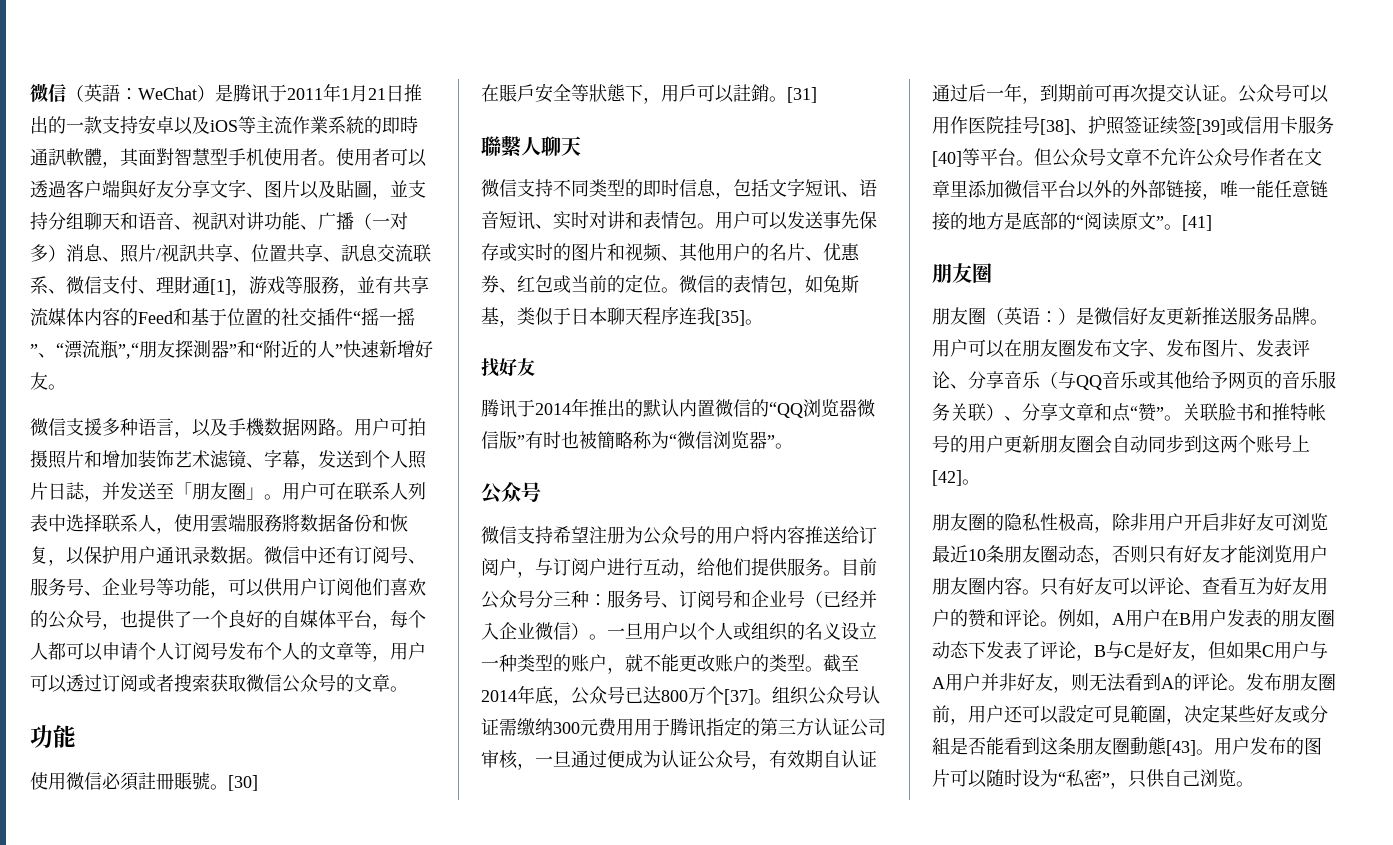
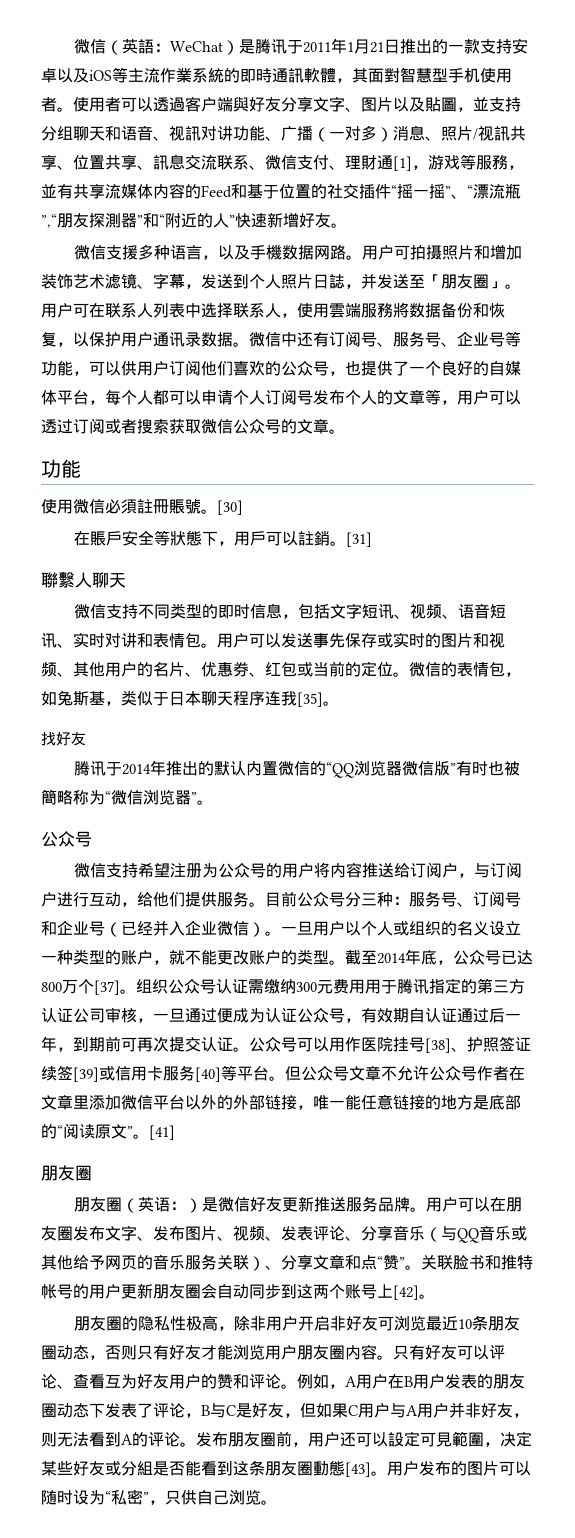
- 微信支持不同类型的即时信息，包括文字短讯、语音短讯、实时对讲和表情包。
+ 微信支持不同类型的即时信息，包括文字短讯、视频、语音短讯、实时对讲和表情包。
- 用户可以在朋友圈发布文字、发布图片、发表评论、分享音乐（与QQ音乐或其他给予网页的音乐服务关联）、分享文章和点“赞”。
+ 用户可以在朋友圈发布文字、发布图片、视频、发表评论、分享音乐（与QQ音乐或其他给予网页的音乐服务关联）、分享文章和点“赞”。

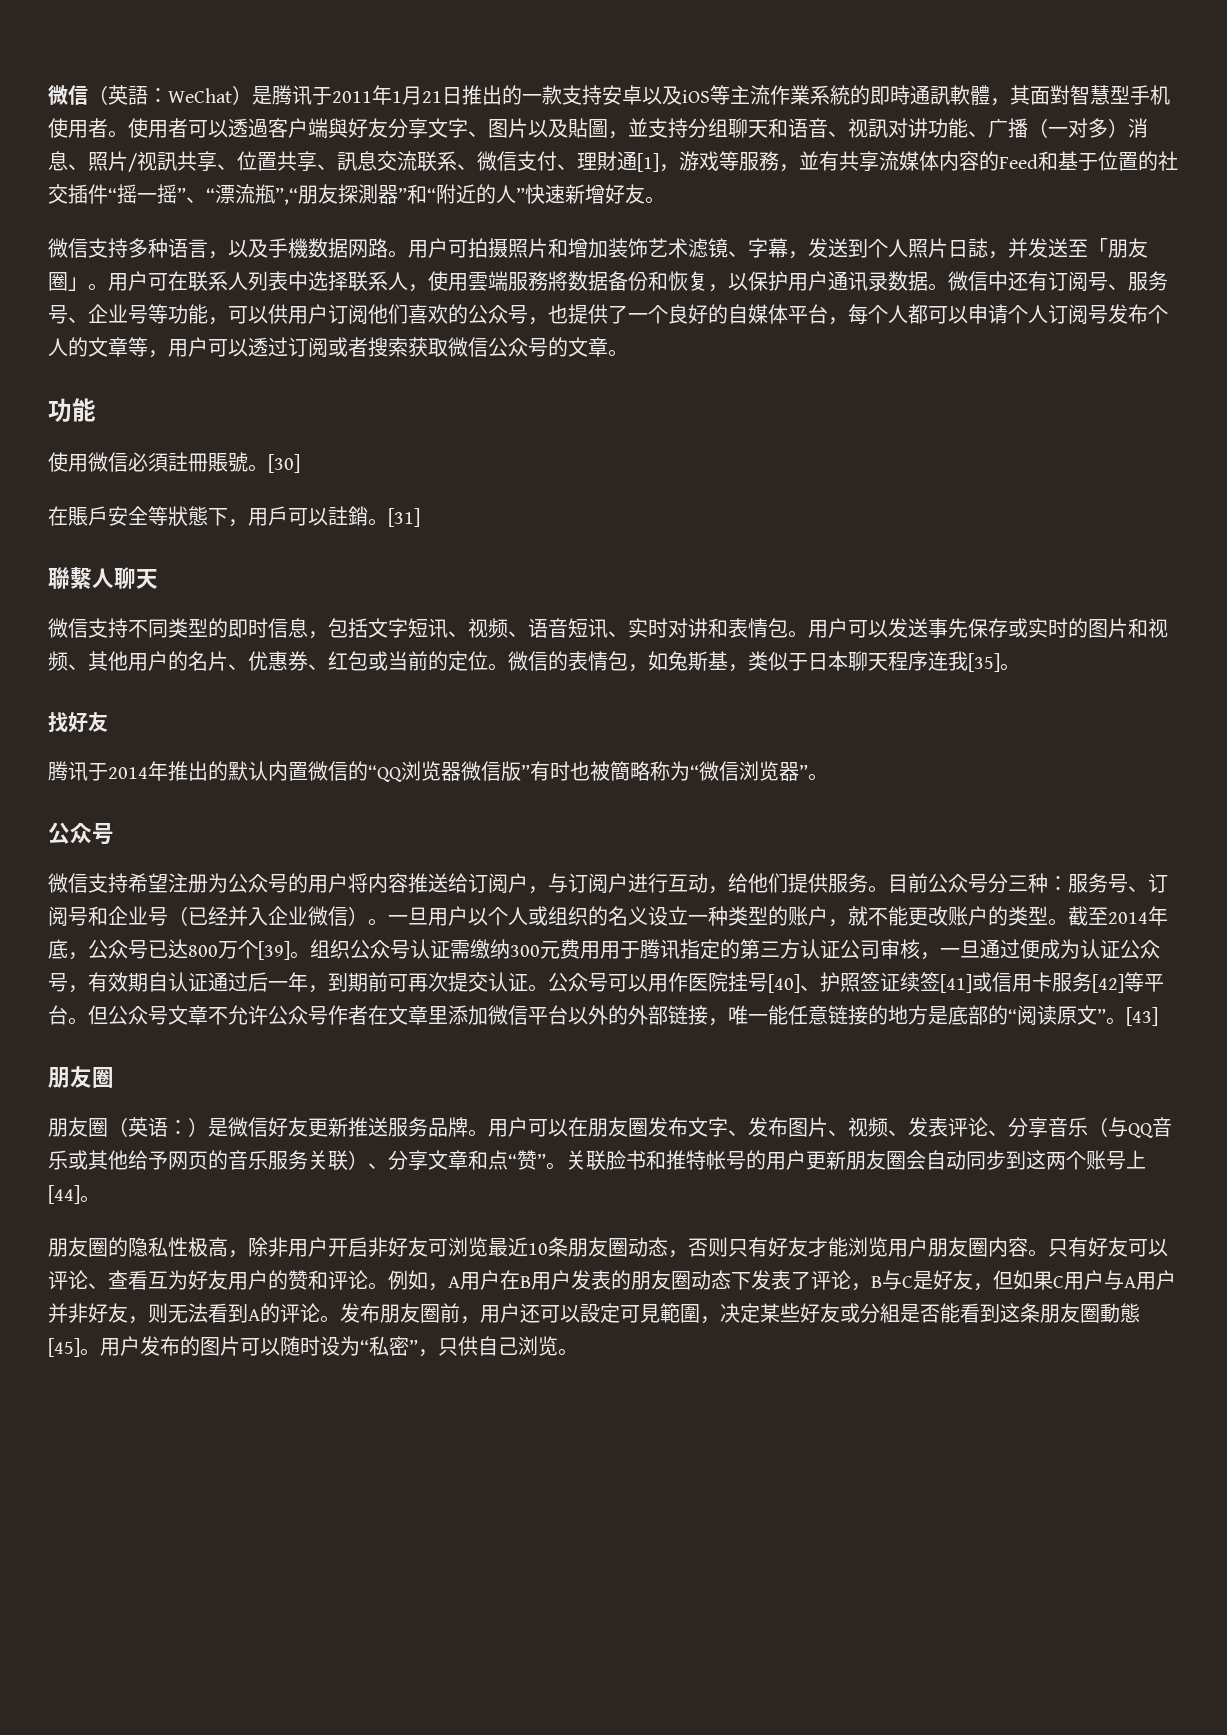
- 微信支援多种语言，以及手機数据网路。
+ 微信支持多种语言，以及手機数据网路。
- 截至2014年底，公众号已达800万个[37]。
+ 截至2014年底，公众号已达800万个[39]。
- 公众号可以用作医院挂号[38]、护照签证续签[39]或信用卡服务[40]等平台。
+ 公众号可以用作医院挂号[40]、护照签证续签[41]或信用卡服务[42]等平台。
- [41]
+ [43]
- 关联脸书和推特帐号的用户更新朋友圈会自动同步到这两个账号上[42]。
+ 关联脸书和推特帐号的用户更新朋友圈会自动同步到这两个账号上[44]。
- 发布朋友圈前，用户还可以設定可見範圍，决定某些好友或分組是否能看到这条朋友圈動態[43]。
+ 发布朋友圈前，用户还可以設定可見範圍，决定某些好友或分組是否能看到这条朋友圈動態[45]。

